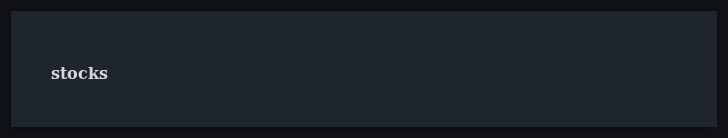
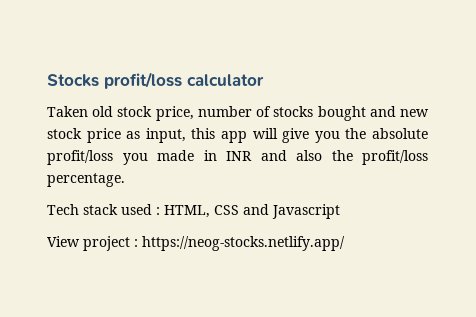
- stocks
+ Stocks profit/loss calculator
+ Taken old stock price, number of stocks bought and new stock price as input, this app will give you the absolute profit/loss you made in INR and also the profit/loss percentage.
+ Tech stack used : HTML, CSS and Javascript
+ View project : https://neog-stocks.netlify.app/

